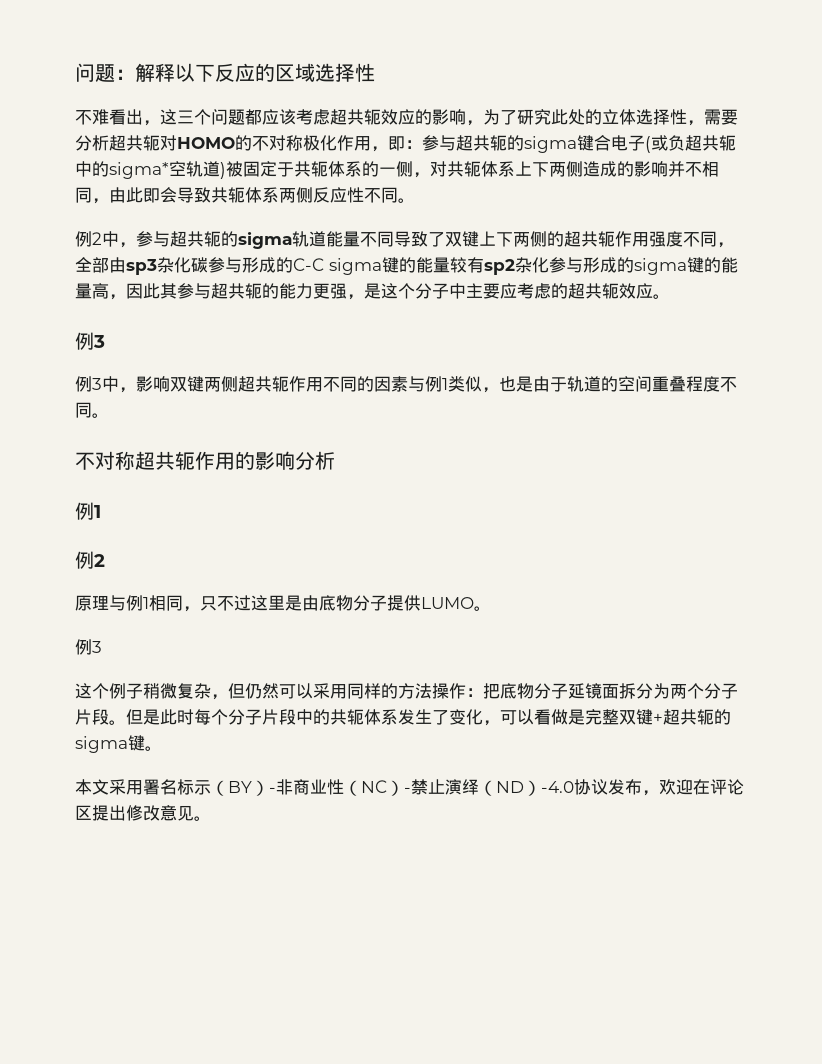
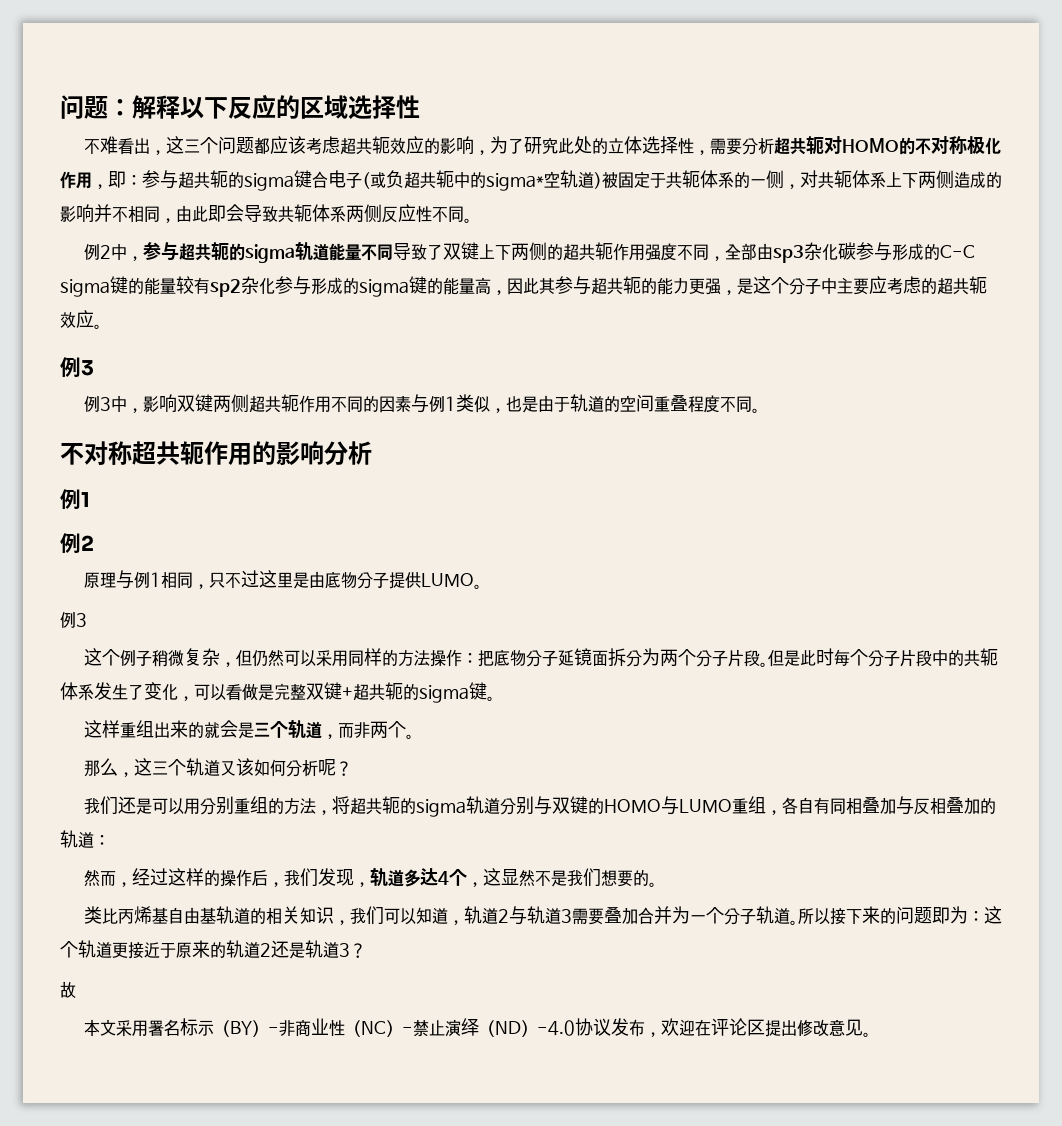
+ 这样重组出来的就会是三个轨道，而非两个。
+ 那么，这三个轨道又该如何分析呢？
+ 我们还是可以用分别重组的方法，将超共轭的sigma轨道分别与双键的HOMO与LUMO重组，各自有同相叠加与反相叠加的轨道：
+ 然而，经过这样的操作后，我们发现，轨道多达4个，这显然不是我们想要的。
+ 类比丙烯基自由基轨道的相关知识，我们可以知道，轨道2与轨道3需要叠加合并为一个分子轨道。所以接下来的问题即为：这个轨道更接近于原来的轨道2还是轨道3？
+ 故

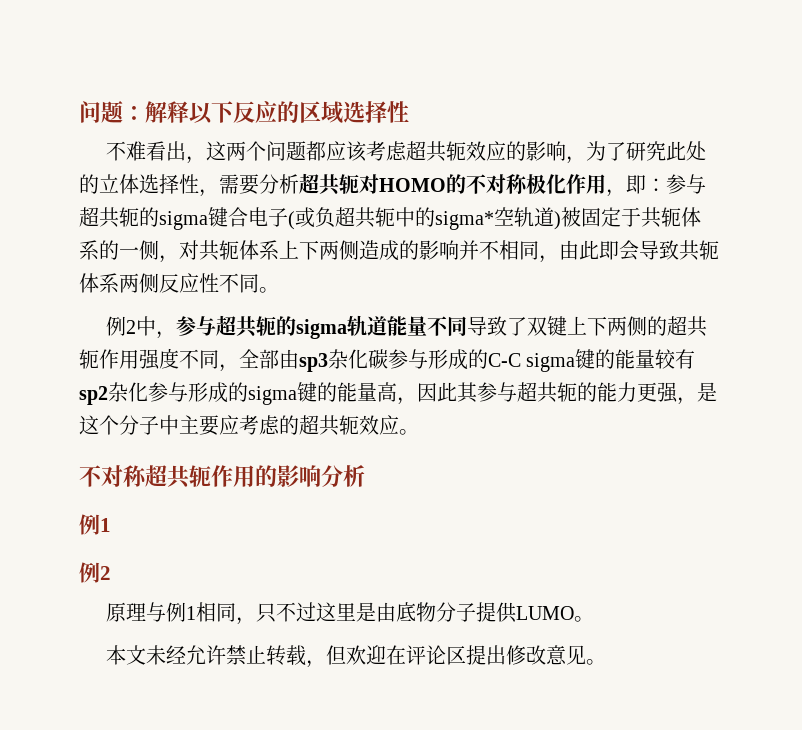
- 不难看出，这三个问题都应该考虑超共轭效应的影响，为了研究此处的立体选择性，需要分析超共轭对HOMO的不对称极化作用，即：
+ 不难看出，这两个问题都应该考虑超共轭效应的影响，为了研究此处的立体选择性，需要分析超共轭对HOMO的不对称极化作用，即：
  例2中，参与超共轭的sigma轨道能量不同导致了双键上下两侧的超共轭作用强度不同，全部由sp3杂化碳参与形成的C-C sigma键的能量较有sp2杂化参与形成的sigma键的能量高，因此其参与超共轭的能力更强，是这个分子中主要应考虑的超共轭效应。
- 例3
- 例3中，影响双键两侧超共轭作用不同的因素与例1类似，也是由于轨道的空间重叠程度不同。
  原理与例1相同，只不过这里是由底物分子提供LUMO。
- 例3
- 这个例子稍微复杂，但仍然可以采用同样的方法操作：把底物分子延镜面拆分为两个分子片段。但是此时每个分子片段中的共轭体系发生了变化，可以看做是完整双键+超共轭的sigma键。
- 这样重组出来的就会是三个轨道，而非两个。
- 那么，这三个轨道又该如何分析呢？
- 我们还是可以用分别重组的方法，将超共轭的sigma轨道分别与双键的HOMO与LUMO重组，各自有同相叠加与反相叠加的轨道：
- 然而，经过这样的操作后，我们发现，轨道多达4个，这显然不是我们想要的。
- 类比丙烯基自由基轨道的相关知识，我们可以知道，轨道2与轨道3需要叠加合并为一个分子轨道。所以接下来的问题即为：这个轨道更接近于原来的轨道2还是轨道3？
- 故
- 本文采用署名标示（BY）-非商业性（NC）-禁止演绎（ND）-4.0协议发布，欢迎在评论区提出修改意见。
+ 本文未经允许禁止转载，但欢迎在评论区提出修改意见。

